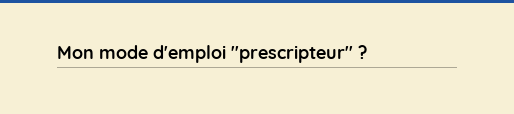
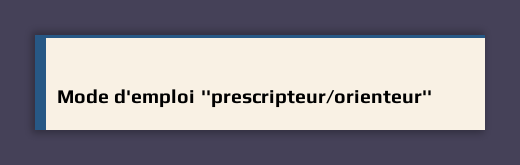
- Mon mode d'emploi ''prescripteur'' ?
+ Mode d'emploi ''prescripteur/orienteur''

